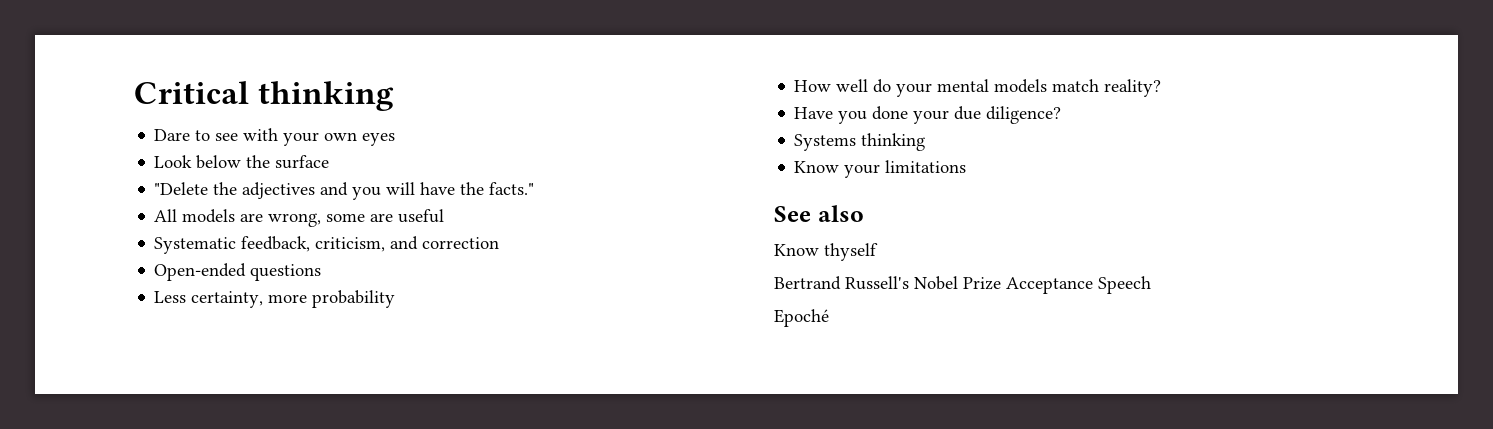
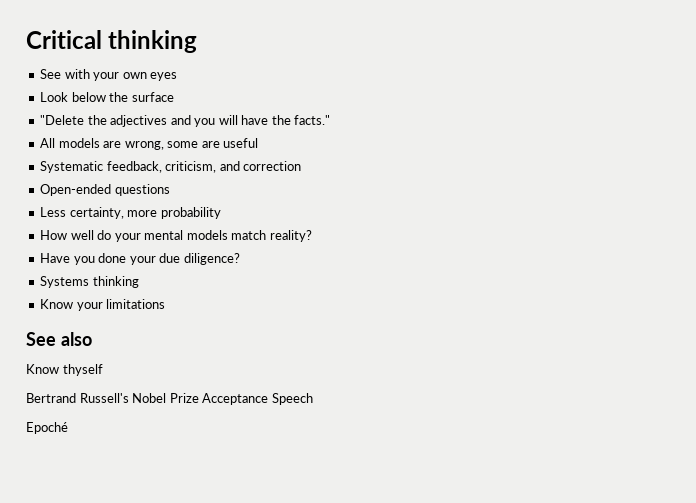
- Dare to see with your own eyes
+ See with your own eyes

